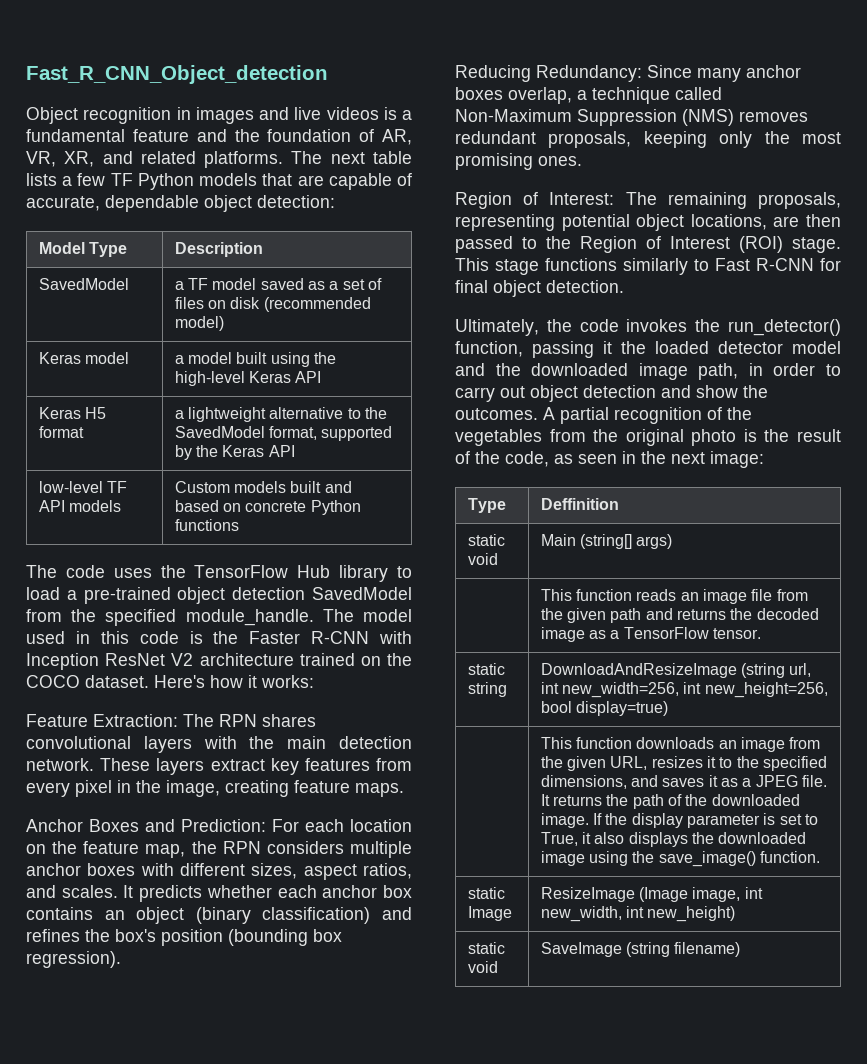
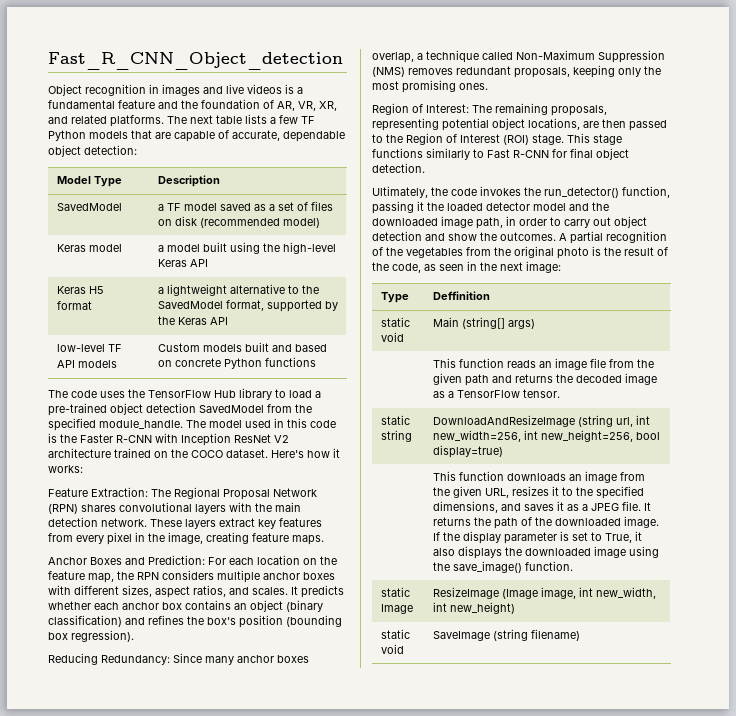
- Feature Extraction: The RPN shares convolutional layers with the main detection network.
+ Feature Extraction: The Regional Proposal Network (RPN) shares convolutional layers with the main detection network.

